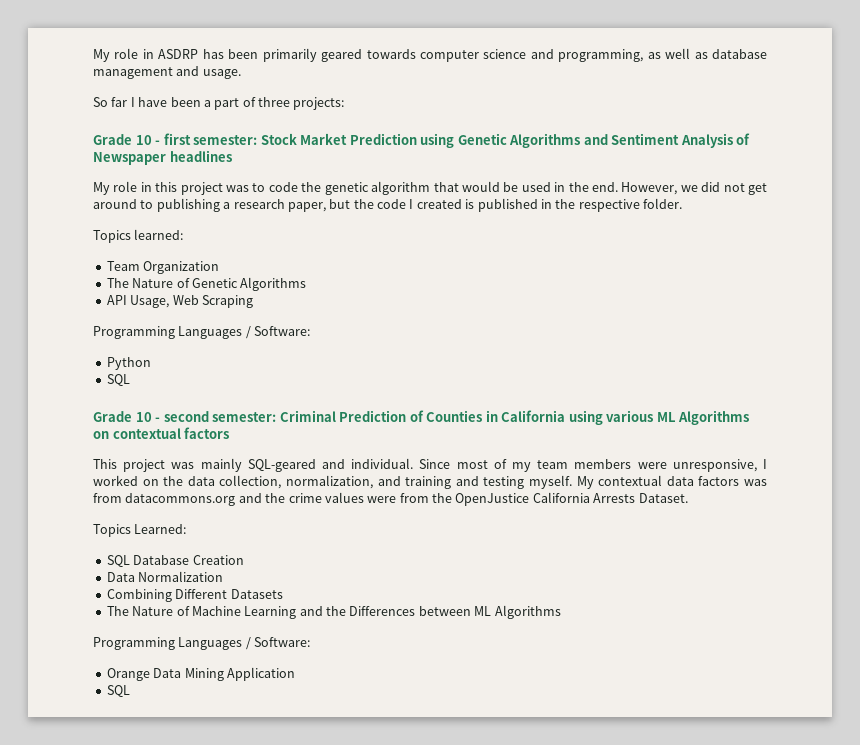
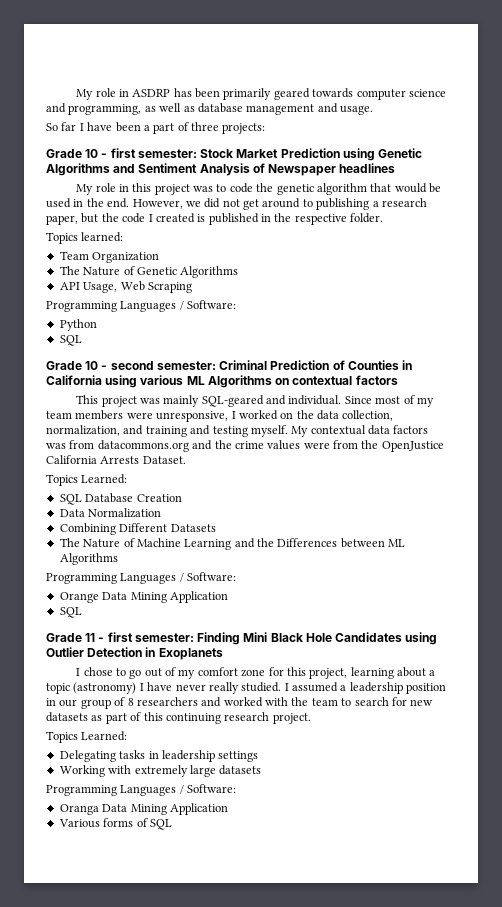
+ Grade 11 - first semester: Finding Mini Black Hole Candidates using Outlier Detection in Exoplanets
+ I chose to go out of my comfort zone for this project, learning about a topic (astronomy) I have never really studied. I assumed a leadership position in our group of 8 researchers and worked with the team to search for new datasets as part of this continuing research project.
+ Topics Learned:
+ Delegating tasks in leadership settings
+ Working with extremely large datasets
+ Programming Languages / Software:
+ Oranga Data Mining Application
+ Various forms of SQL

